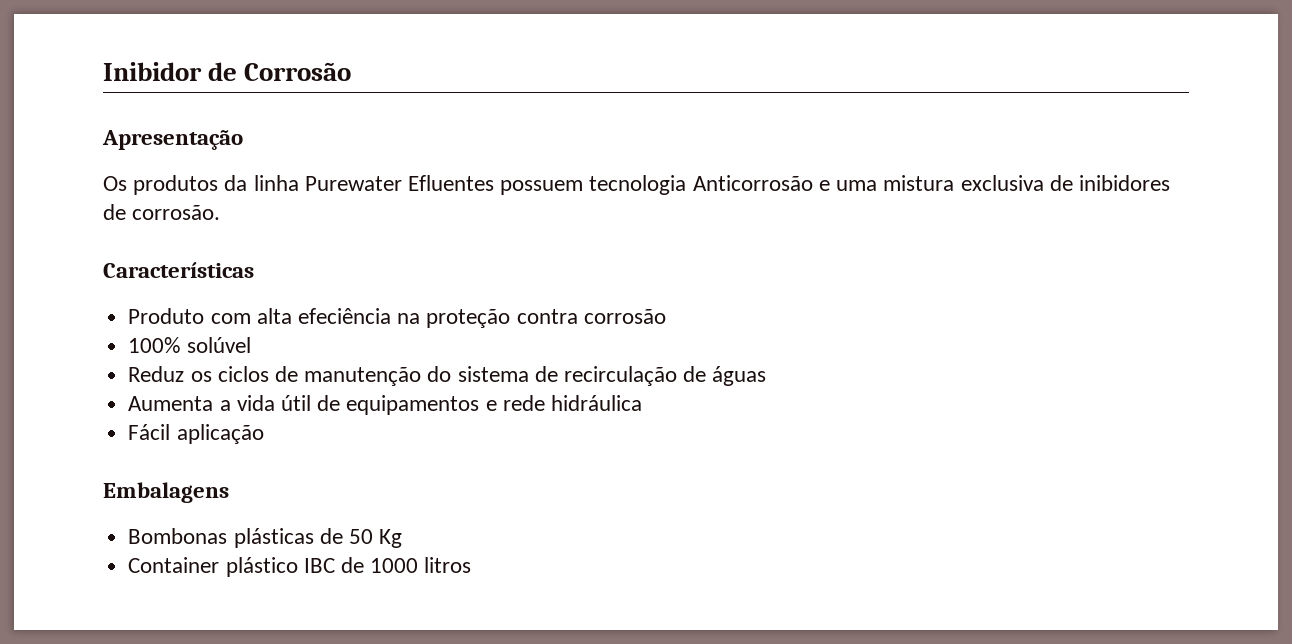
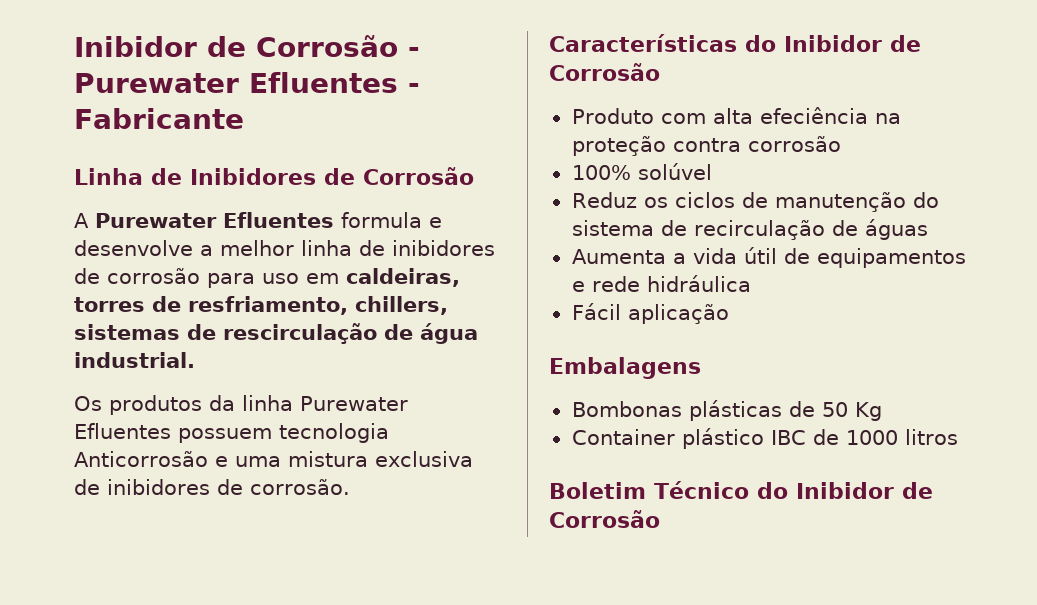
- Inibidor de Corrosão
- Apresentação
+ Inibidor de Corrosão - Purewater Efluentes - Fabricante
+ Linha de Inibidores de Corrosão
+ A Purewater Efluentes formula e desenvolve a melhor linha de inibidores de corrosão para uso em caldeiras, torres de resfriamento, chillers, sistemas de rescirculação de água industrial.
- Características
+ Características do Inibidor de Corrosão
+ Boletim Técnico do Inibidor de Corrosão

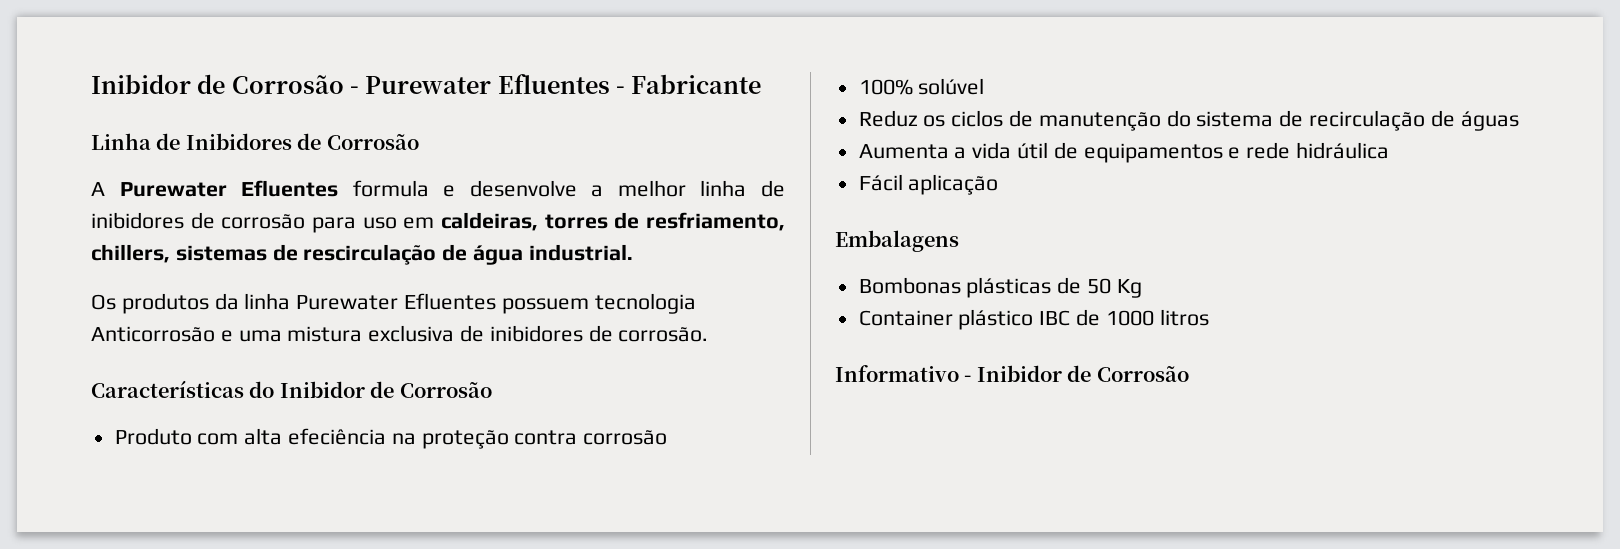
- Boletim Técnico do Inibidor de Corrosão
+ Informativo - Inibidor de Corrosão

